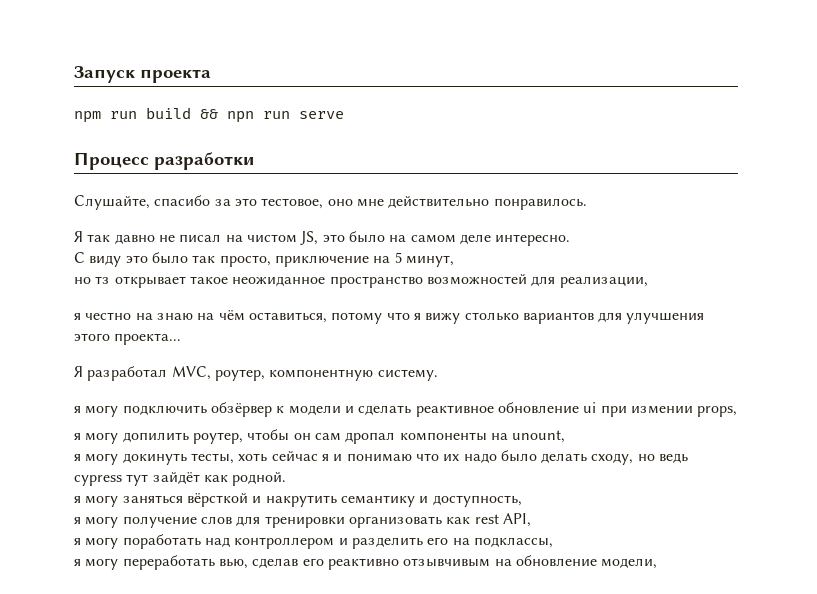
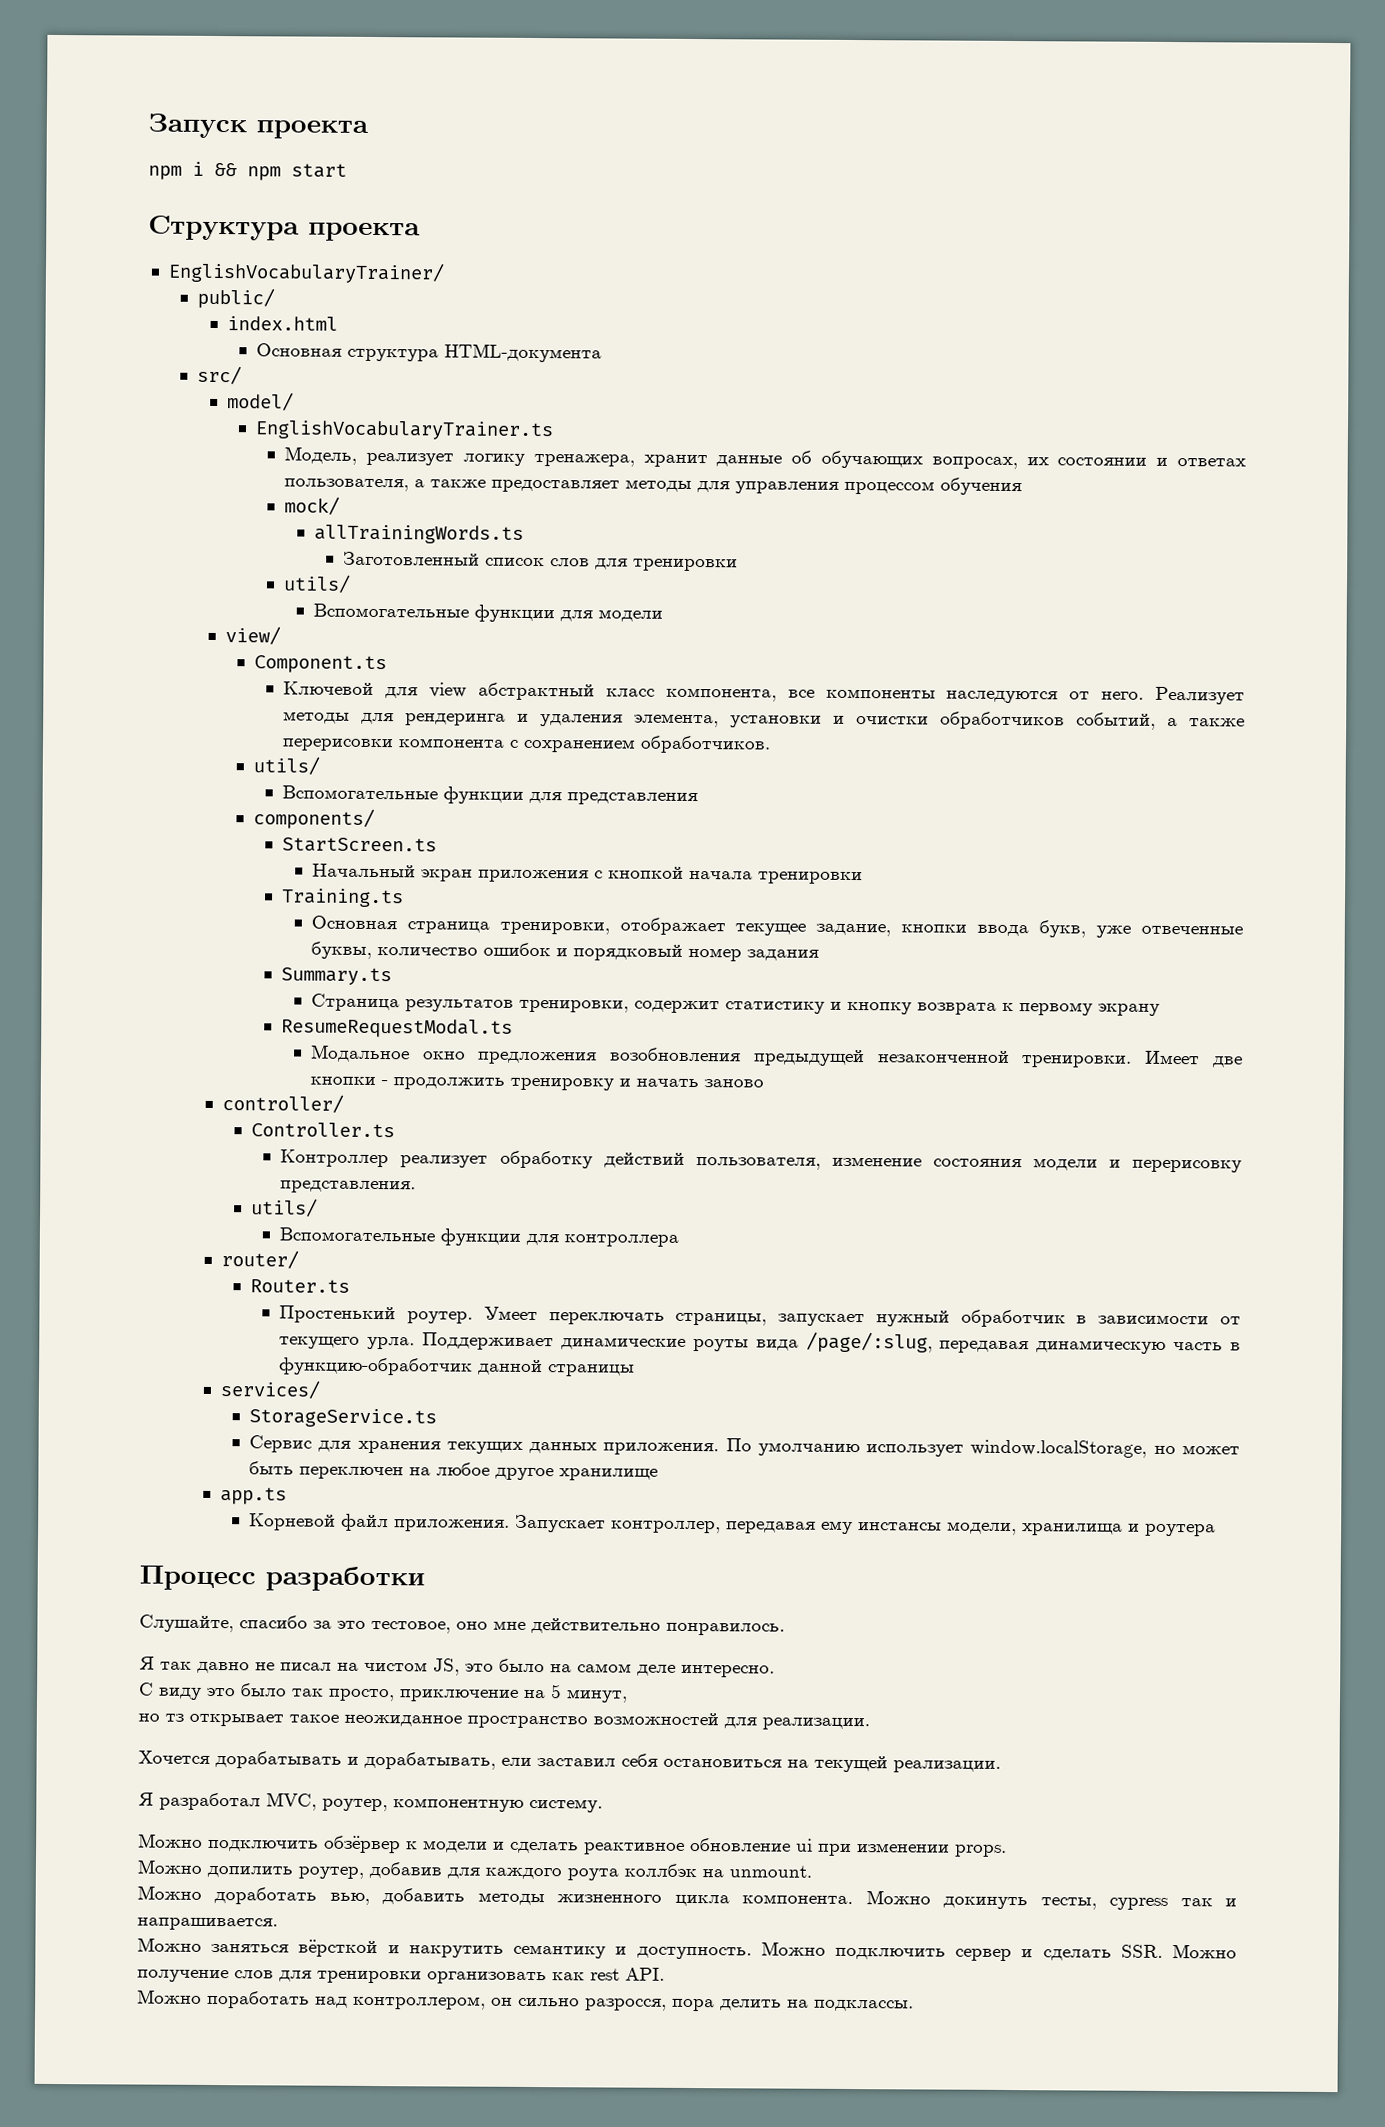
- npm run build && npn run serve
+ npm i && npm start
+ Структура проекта
+ EnglishVocabularyTrainer/
+ public/
+ index.html
+ Основная структура HTML-документа
+ src/
+ model/
+ EnglishVocabularyTrainer.ts
+ Модель, реализует логику тренажера, хранит данные об обучающих вопросах, их состоянии и ответах пользователя, а также предоставляет методы для управления процессом обучения
+ mock/
+ allTrainingWords.ts
+ Заготовленный список слов для тренировки
+ utils/
+ Вспомогательные функции для модели
+ view/
+ Component.ts
+ Ключевой для view абстрактный класс компонента, все компоненты наследуются от него. Реализует методы для рендеринга и удаления элемента, установки и очистки обработчиков событий, а также перерисовки компонента с сохранением обработчиков.
+ utils/
+ Вспомогательные функции для представления
+ components/
+ StartScreen.ts
+ Начальный экран приложения с кнопкой начала тренировки
+ Training.ts
+ Основная страница тренировки, отображает текущее задание, кнопки ввода букв, уже отвеченные буквы, количество ошибок и порядковый номер задания
+ Summary.ts
+ Страница результатов тренировки, содержит статистику и кнопку возврата к первому экрану
+ ResumeRequestModal.ts
+ Модальное окно предложения возобновления предыдущей незаконченной тренировки. Имеет две кнопки - продолжить тренировку и начать заново
+ controller/
+ Controller.ts
+ Контроллер реализует обработку действий пользователя, изменение состояния модели и перерисовку представления.
+ utils/
+ Вспомогательные функции для контроллера
+ router/
+ Router.ts
+ Простенький роутер. Умеет переключать страницы, запускает нужный обработчик в зависимости от текущего урла. Поддерживает динамические роуты вида /page/:slug, передавая динамическую часть в функцию-обработчик данной страницы
+ services/
+ StorageService.ts
+ Сервис для хранения текущих данных приложения. По умолчанию использует window.localStorage, но может быть переключен на любое другое хранилище
+ app.ts
+ Корневой файл приложения. Запускает контроллер, передавая ему инстансы модели, хранилища и роутера
- но тз открывает такое неожиданное пространство возможностей для реализации,
- я честно на знаю на чём оставиться, потому что я вижу столько вариантов для улучшения этого проекта...
+ но тз открывает такое неожиданное пространство возможностей для реализации.
+ Хочется дорабатывать и дорабатывать, ели заставил себя остановиться на текущей реализации.
- я могу подключить обзёрвер к модели и сделать реактивное обновление ui при измении props,
- я могу допилить роутер, чтобы он сам дропал компоненты на unount,
- я могу докинуть тесты, хоть сейчас я и понимаю что их надо было делать сходу, но ведь cypress тут зайдёт как родной.
- я могу заняться вёрсткой и накрутить семантику и доступность,
- я могу получение слов для тренировки организовать как rest API,
- я могу поработать над контроллером и разделить его на подклассы,
- я могу переработать вью, сделав его реактивно отзывчивым на обновление модели,
+ Можно подключить обзёрвер к модели и сделать реактивное обновление ui при изменении props.
+ Можно допилить роутер, добавив для каждого роута коллбэк на unmount.
+ Можно доработать вью, добавить методы жизненного цикла компонента. Можно докинуть тесты, cypress так и напрашивается.
+ Можно заняться вёрсткой и накрутить семантику и доступность. Можно подключить сервер и сделать SSR. Можно получение слов для тренировки организовать как rest API.
+ Можно поработать над контроллером, он сильно разросся, пора делить на подклассы.

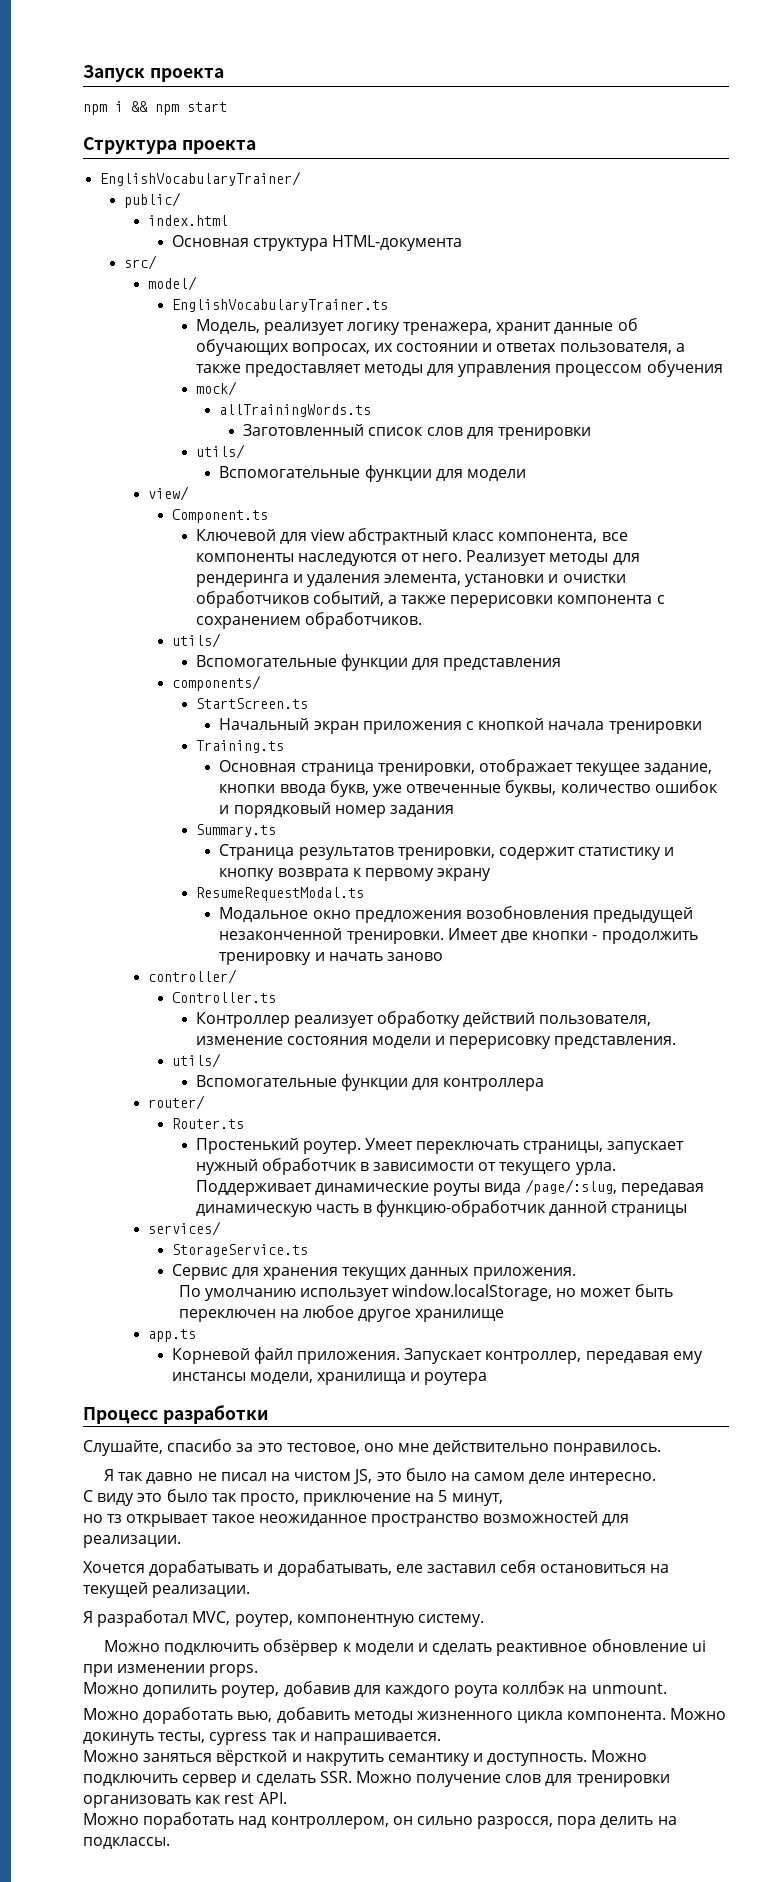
- Сервис для хранения текущих данных приложения. По умолчанию использует window.localStorage, но может быть переключен на любое другое хранилище
+ Сервис для хранения текущих данных приложения.
+ По умолчанию использует window.localStorage, но может быть переключен на любое другое хранилище
- Хочется дорабатывать и дорабатывать, ели заставил себя остановиться на текущей реализации.
+ Хочется дорабатывать и дорабатывать, еле заставил себя остановиться на текущей реализации.

